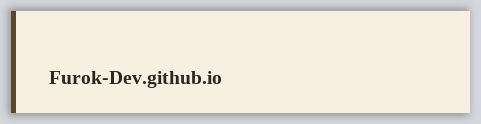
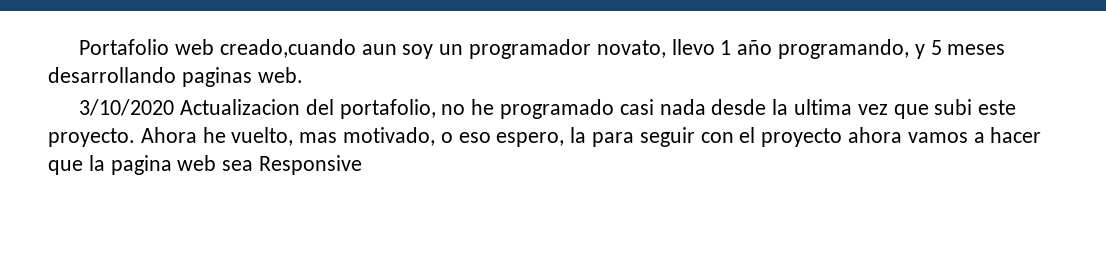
- Furok-Dev.github.io
+ Portafolio web creado,cuando aun soy un programador novato, llevo 1 año programando, y 5 meses desarrollando paginas web.
+ 3/10/2020 Actualizacion del portafolio, no he programado casi nada desde la ultima vez que subi este proyecto. Ahora he vuelto, mas motivado, o eso espero, la para seguir con el proyecto ahora vamos a hacer que la pagina web sea Responsive

